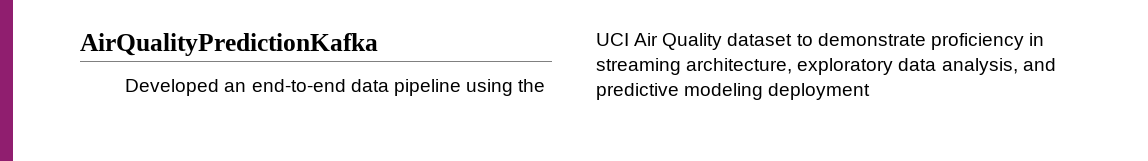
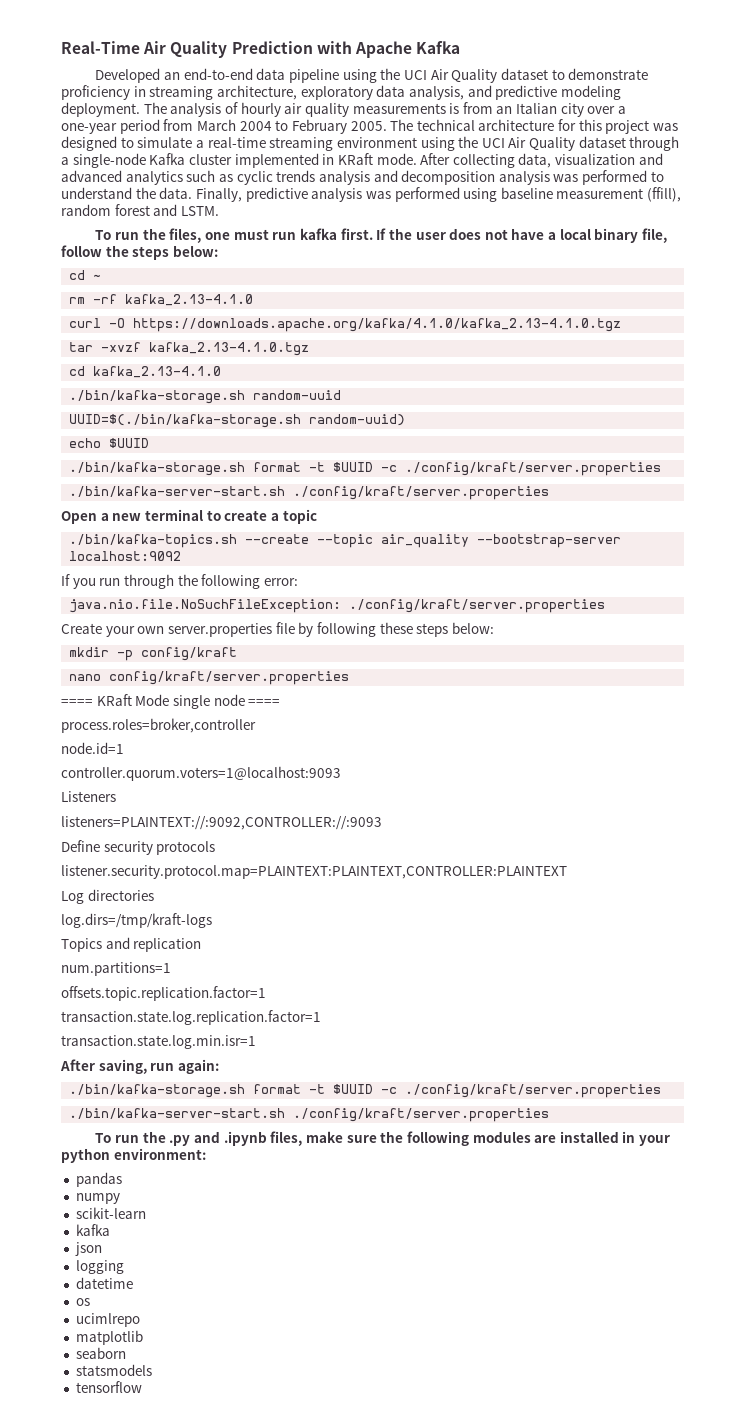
- AirQualityPredictionKafka
+ Real-Time Air Quality Prediction with Apache Kafka
- Developed an end-to-end data pipeline using the UCI Air Quality dataset to demonstrate proficiency in streaming architecture, exploratory data analysis, and predictive modeling deployment
+ Developed an end-to-end data pipeline using the UCI Air Quality dataset to demonstrate proficiency in streaming architecture, exploratory data analysis, and predictive modeling deployment. The analysis of hourly air quality measurements is from an Italian city over a one-year period from March 2004 to February 2005. The technical architecture for this project was designed to simulate a real-time streaming environment using the UCI Air Quality dataset through a single-node Kafka cluster implemented in KRaft mode. After collecting data, visualization and advanced analytics such as cyclic trends analysis and decomposition analysis was performed to understand the data. Finally, predictive analysis was performed using baseline measurement (ffill), random forest and LSTM.
+ To run the files, one must run kafka first. If the user does not have a local binary file, follow the steps below:
+ cd ~
+ rm -rf kafka_2.13-4.1.0
+ curl -O https://downloads.apache.org/kafka/4.1.0/kafka_2.13-4.1.0.tgz
+ tar -xvzf kafka_2.13-4.1.0.tgz
+ cd kafka_2.13-4.1.0
+ ./bin/kafka-storage.sh random-uuid
+ UUID=$(./bin/kafka-storage.sh random-uuid)
+ echo $UUID
+ ./bin/kafka-storage.sh format -t $UUID -c ./config/kraft/server.properties
+ ./bin/kafka-server-start.sh ./config/kraft/server.properties
+ Open a new terminal to create a topic
+ ./bin/kafka-topics.sh --create --topic air_quality --bootstrap-server localhost:9092
+ If you run through the following error:
+ java.nio.file.NoSuchFileException: ./config/kraft/server.properties
+ Create your own server.properties file by following these steps below:
+ mkdir -p config/kraft
+ nano config/kraft/server.properties
+ ==== KRaft Mode single node ====
+ process.roles=broker,controller
+ node.id=1
+ controller.quorum.voters=1@localhost:9093
+ Listeners
+ listeners=PLAINTEXT://:9092,CONTROLLER://:9093
+ Define security protocols
+ listener.security.protocol.map=PLAINTEXT:PLAINTEXT,CONTROLLER:PLAINTEXT
+ Log directories
+ log.dirs=/tmp/kraft-logs
+ Topics and replication
+ num.partitions=1
+ offsets.topic.replication.factor=1
+ transaction.state.log.replication.factor=1
+ transaction.state.log.min.isr=1
+ After saving, run again:
+ ./bin/kafka-storage.sh format -t $UUID -c ./config/kraft/server.properties
+ ./bin/kafka-server-start.sh ./config/kraft/server.properties
+ To run the .py and .ipynb files, make sure the following modules are installed in your python environment:
+ pandas
+ numpy
+ scikit-learn
+ kafka
+ json
+ logging
+ datetime
+ os
+ ucimlrepo
+ matplotlib
+ seaborn
+ statsmodels
+ tensorflow

